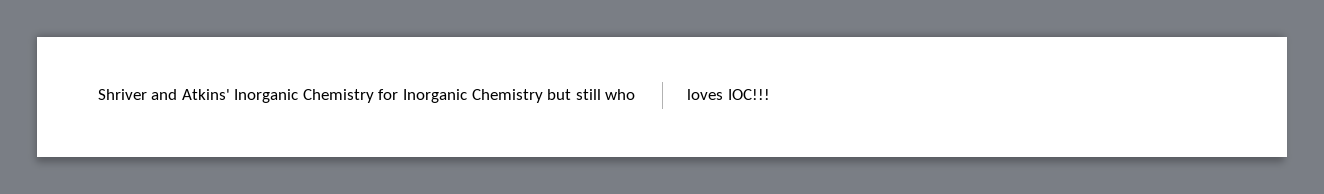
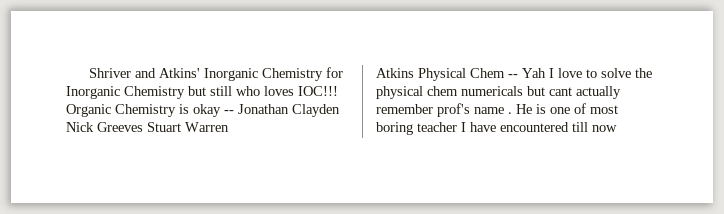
+ Organic Chemistry is okay -- Jonathan Clayden Nick Greeves Stuart Warren
+ Atkins Physical Chem -- Yah I love to solve the physical chem numericals but cant actually remember prof's name . He is one of most boring teacher I have encountered till now

